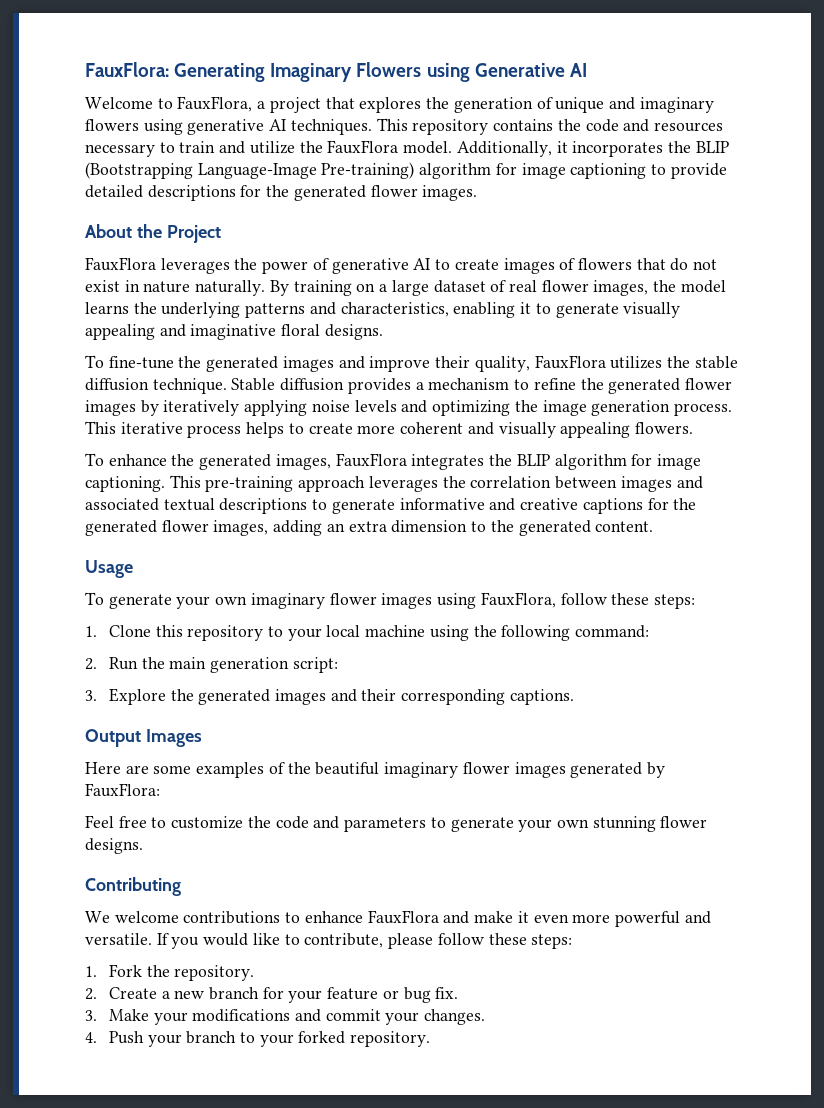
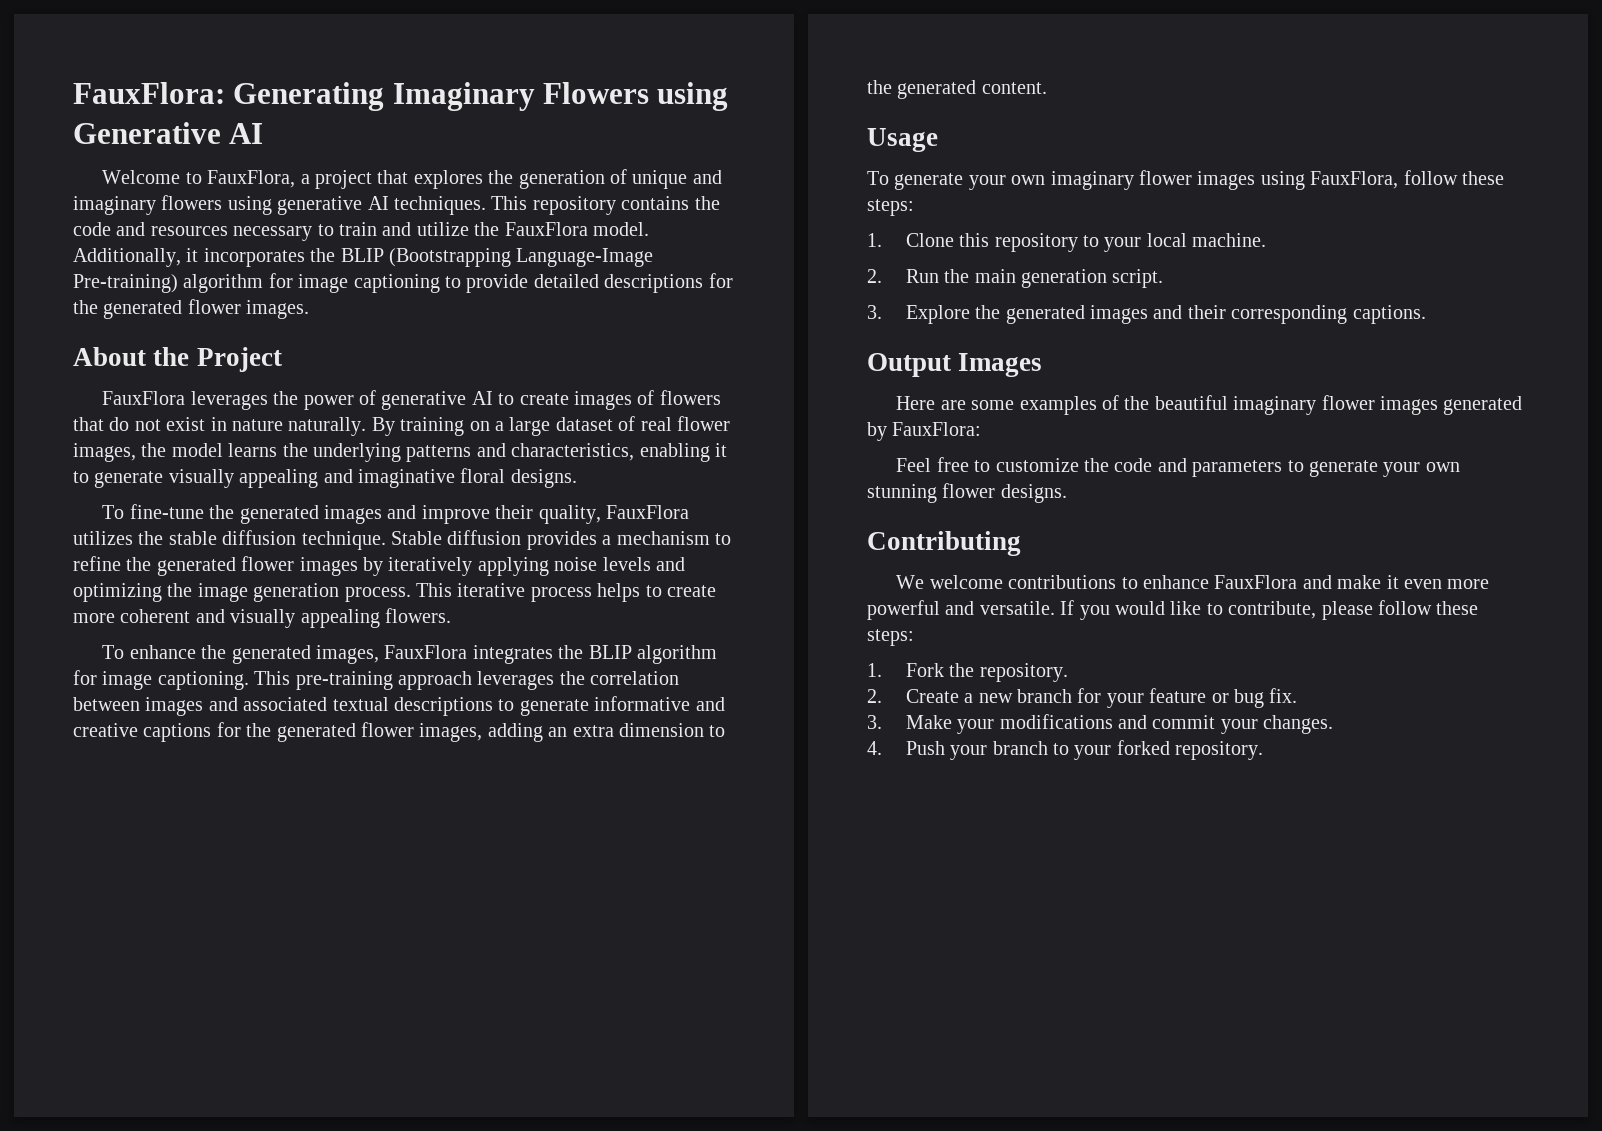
- 1. Clone this repository to your local machine using the following command:
+ 1. Clone this repository to your local machine.
- 2. Run the main generation script:
+ 2. Run the main generation script.

